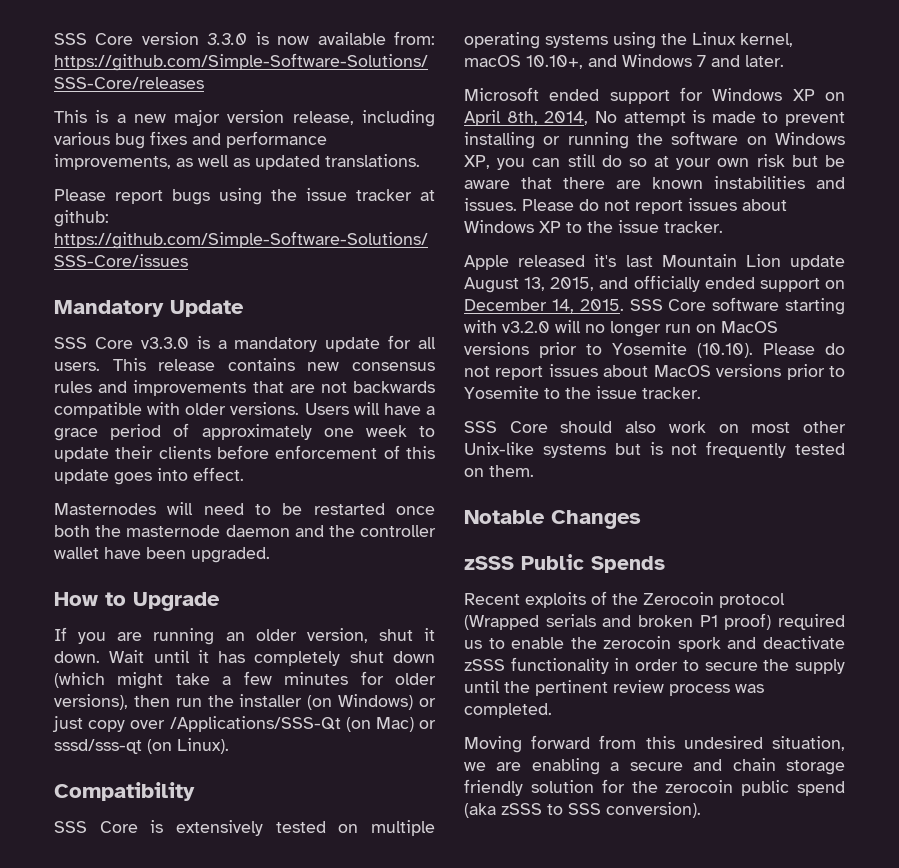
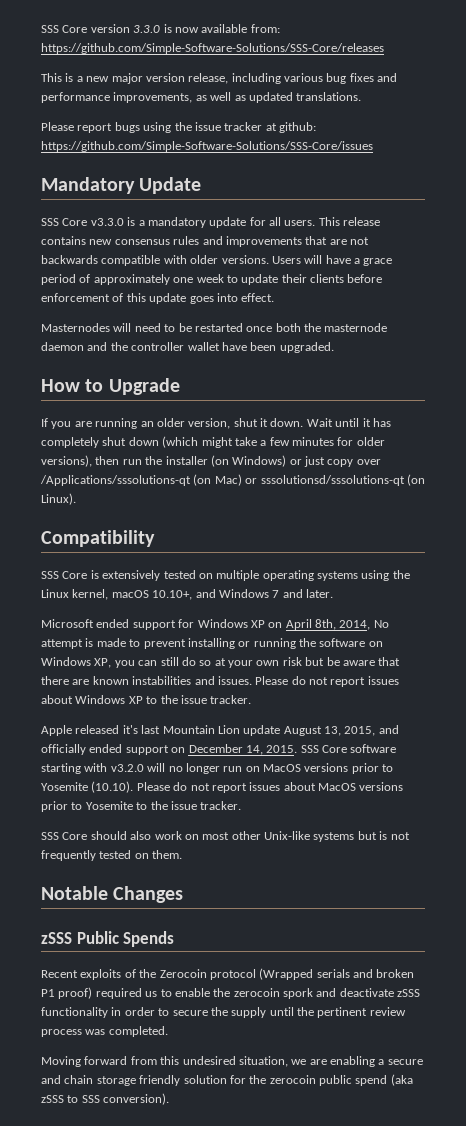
- Wait until it has completely shut down (which might take a few minutes for older versions), then run the installer (on Windows) or just copy over /Applications/SSS-Qt (on Mac) or sssd/sss-qt (on Linux).
+ Wait until it has completely shut down (which might take a few minutes for older versions), then run the installer (on Windows) or just copy over /Applications/sssolutions-qt (on Mac) or sssolutionsd/sssolutions-qt (on Linux).

